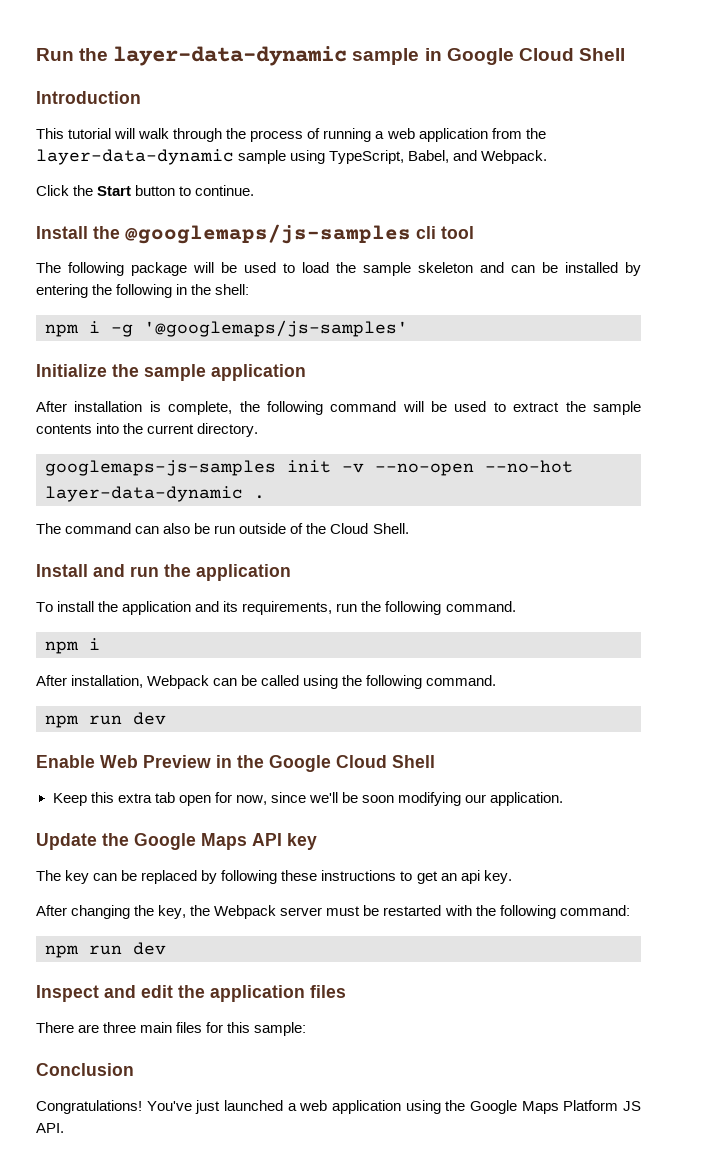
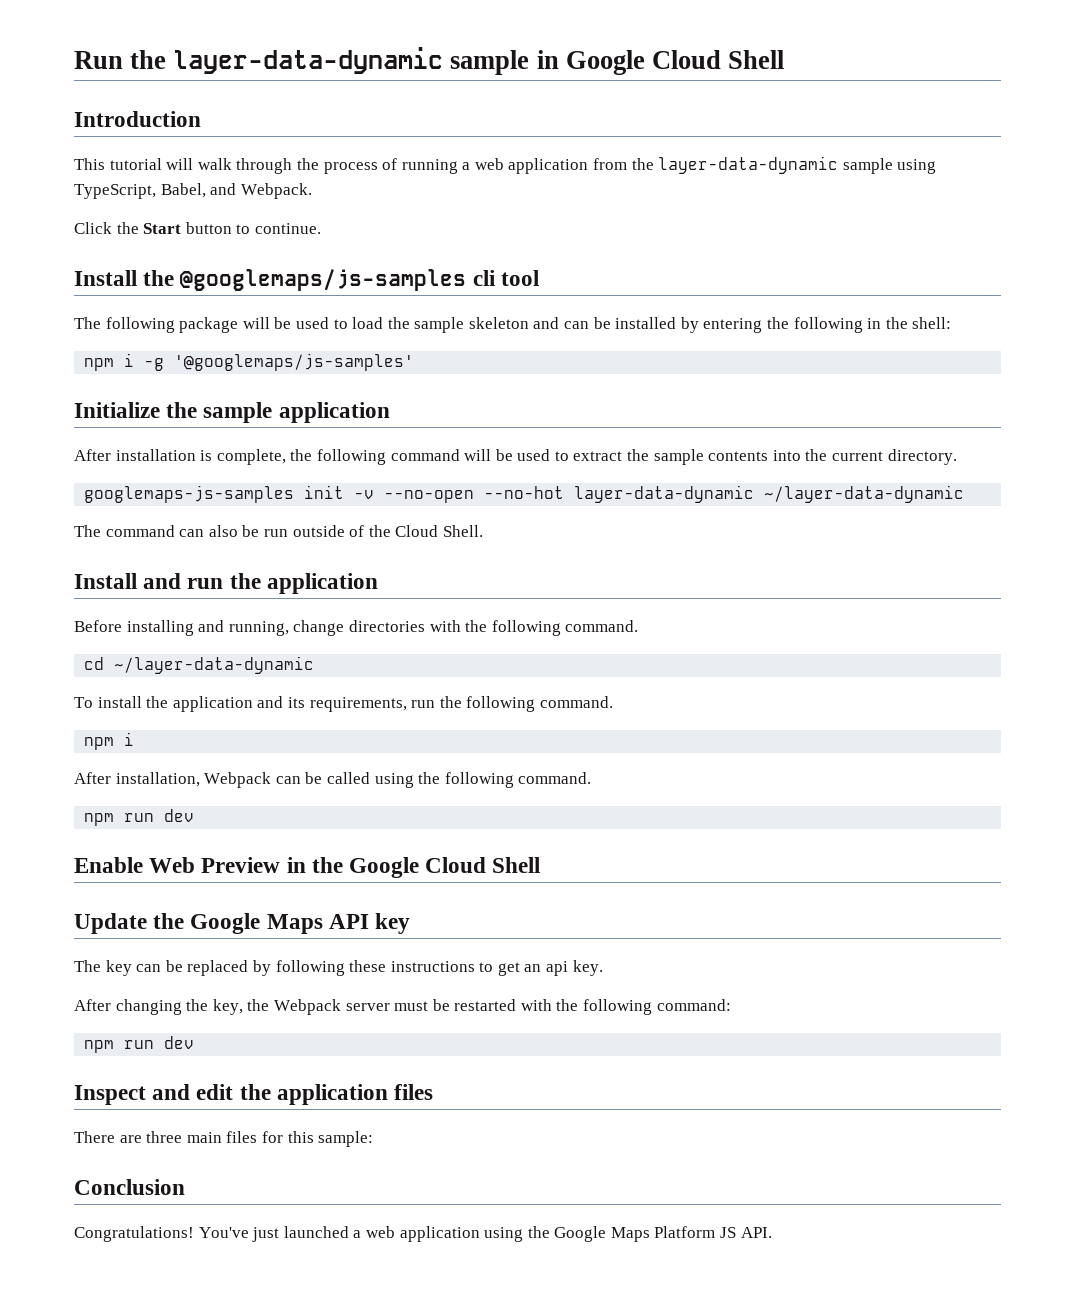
- googlemaps-js-samples init -v --no-open --no-hot layer-data-dynamic .
+ googlemaps-js-samples init -v --no-open --no-hot layer-data-dynamic ~/layer-data-dynamic
+ Before installing and running, change directories with the following command.
+ cd ~/layer-data-dynamic
- Keep this extra tab open for now, since we'll be soon modifying our application.

